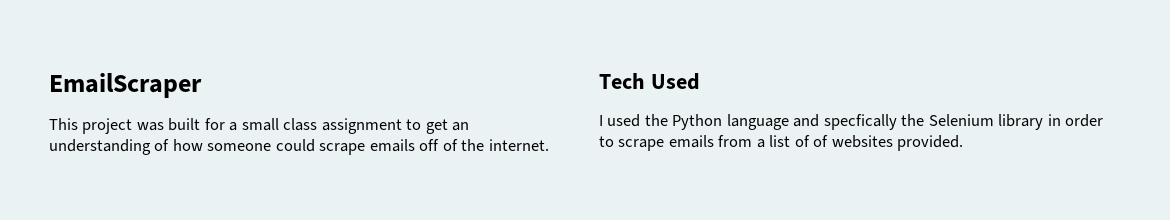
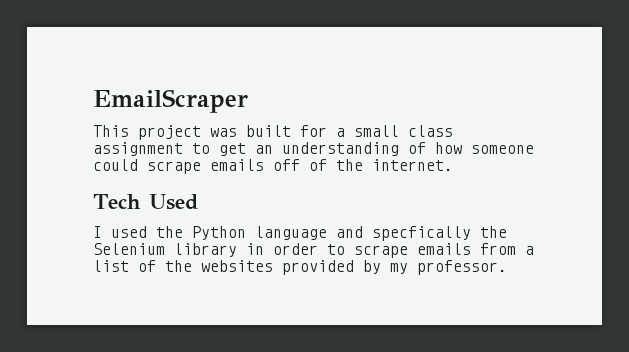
- I used the Python language and specfically the Selenium library in order to scrape emails from a list of of websites provided.
+ I used the Python language and specfically the Selenium library in order to scrape emails from a list of the websites provided by my professor.

